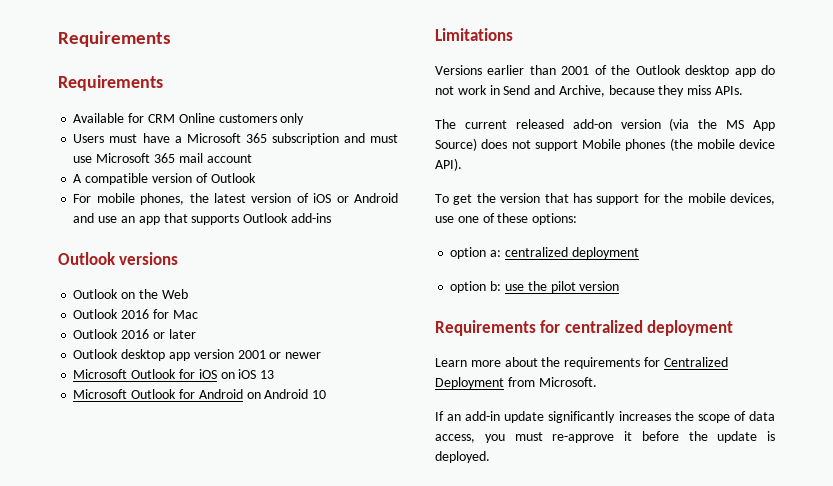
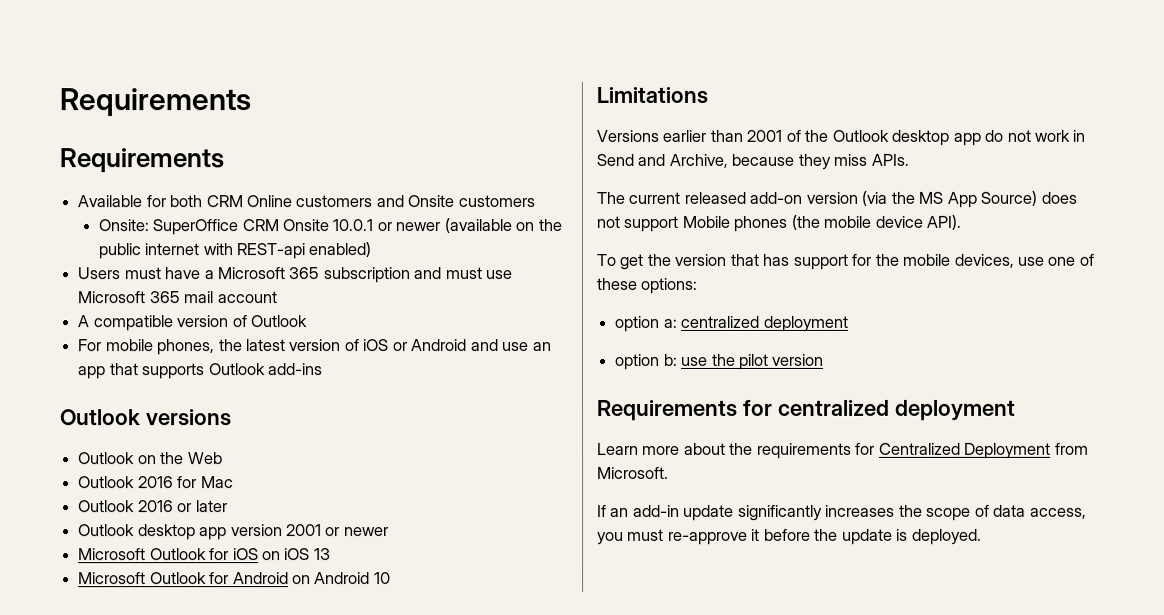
- Available for CRM Online customers only
+ Available for both CRM Online customers and Onsite customers
+ Onsite: SuperOffice CRM Onsite 10.0.1 or newer (available on the public internet with REST-api enabled)

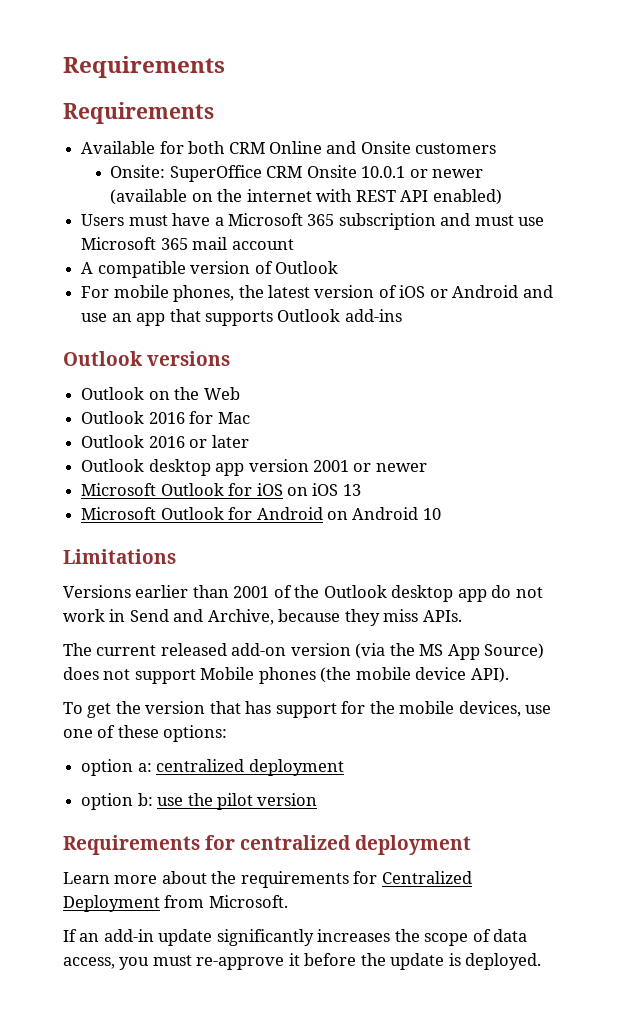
- Available for both CRM Online customers and Onsite customers
+ Available for both CRM Online and Onsite customers
- Onsite: SuperOffice CRM Onsite 10.0.1 or newer (available on the public internet with REST-api enabled)
+ Onsite: SuperOffice CRM Onsite 10.0.1 or newer (available on the internet with REST API enabled)

